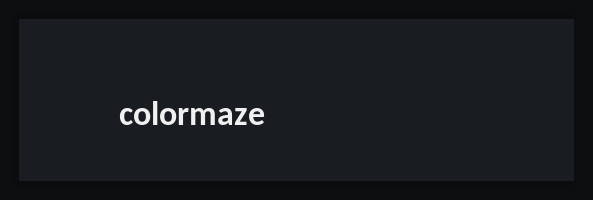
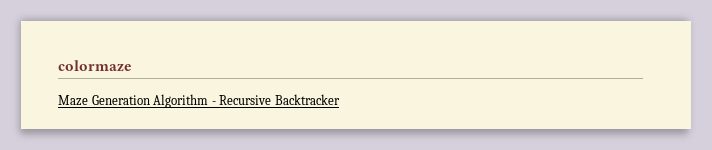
+ Maze Generation Algorithm - Recursive Backtracker

